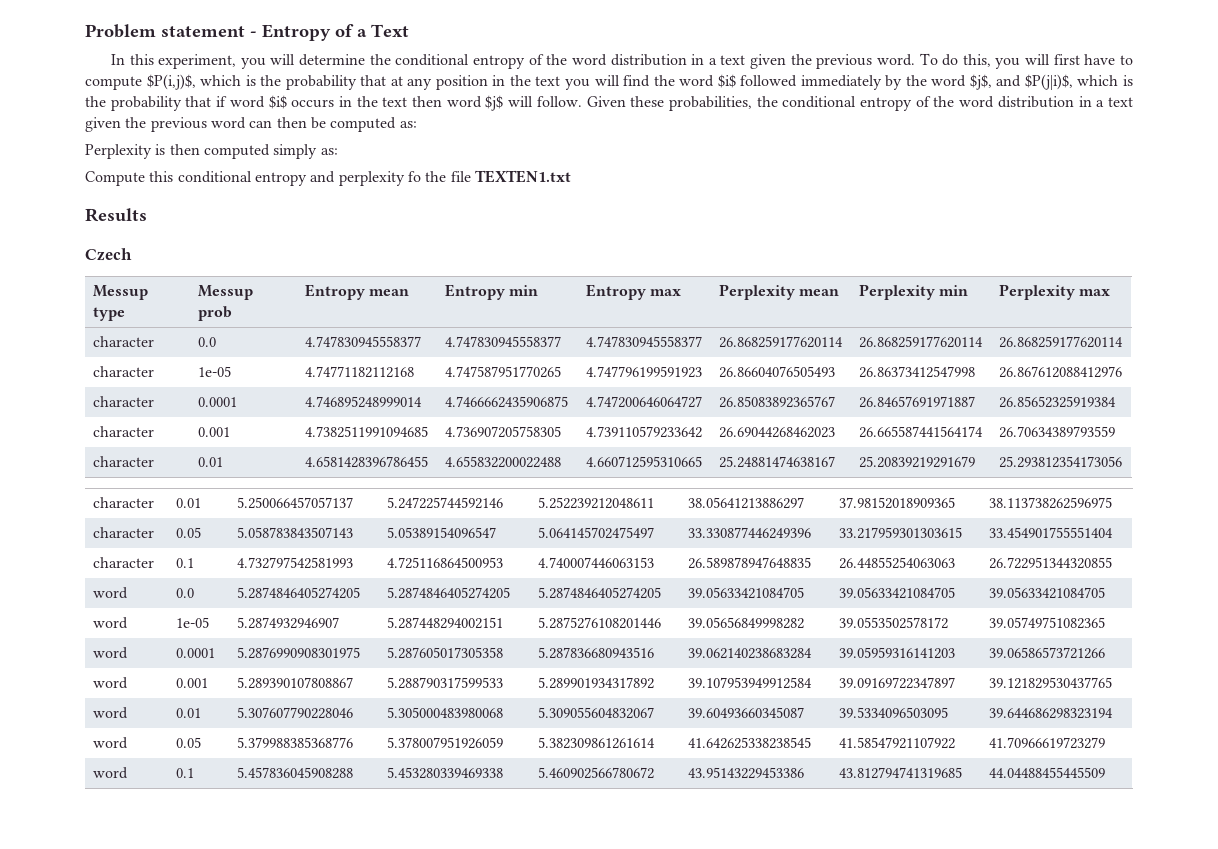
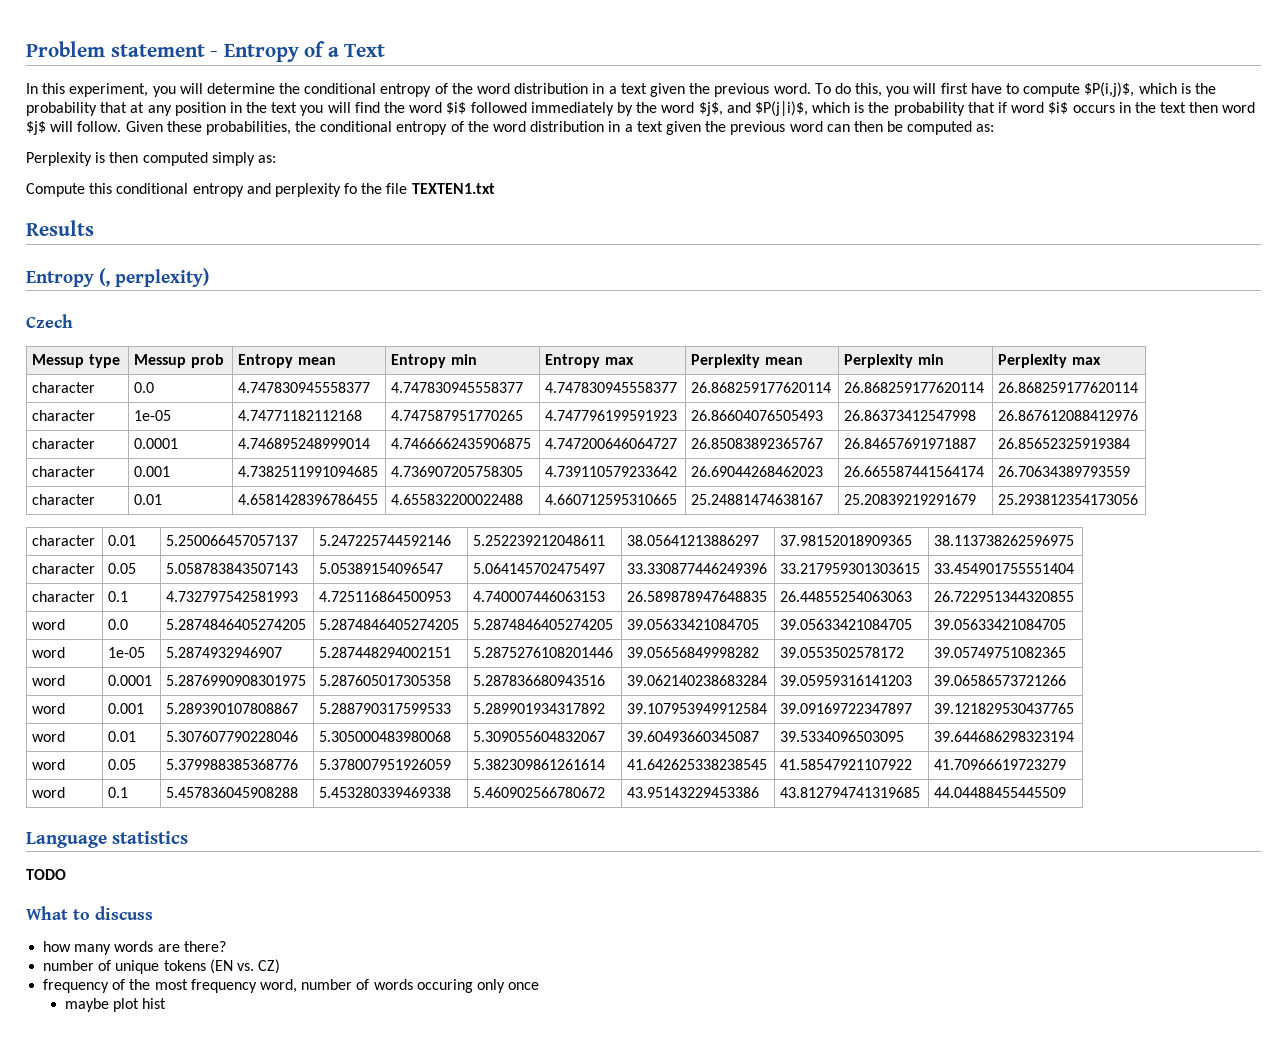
+ Entropy (, perplexity)
+ Language statistics
+ TODO
+ What to discuss
+ how many words are there?
+ number of unique tokens (EN vs. CZ)
+ frequency of the most frequency word, number of words occuring only once
+ maybe plot hist

